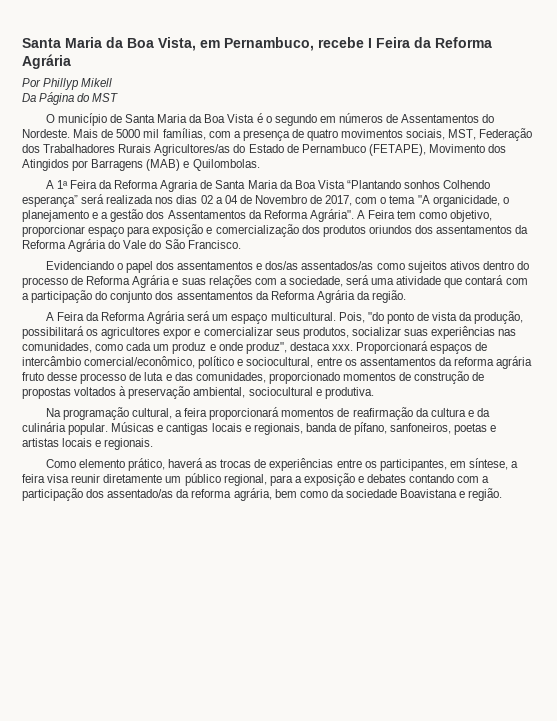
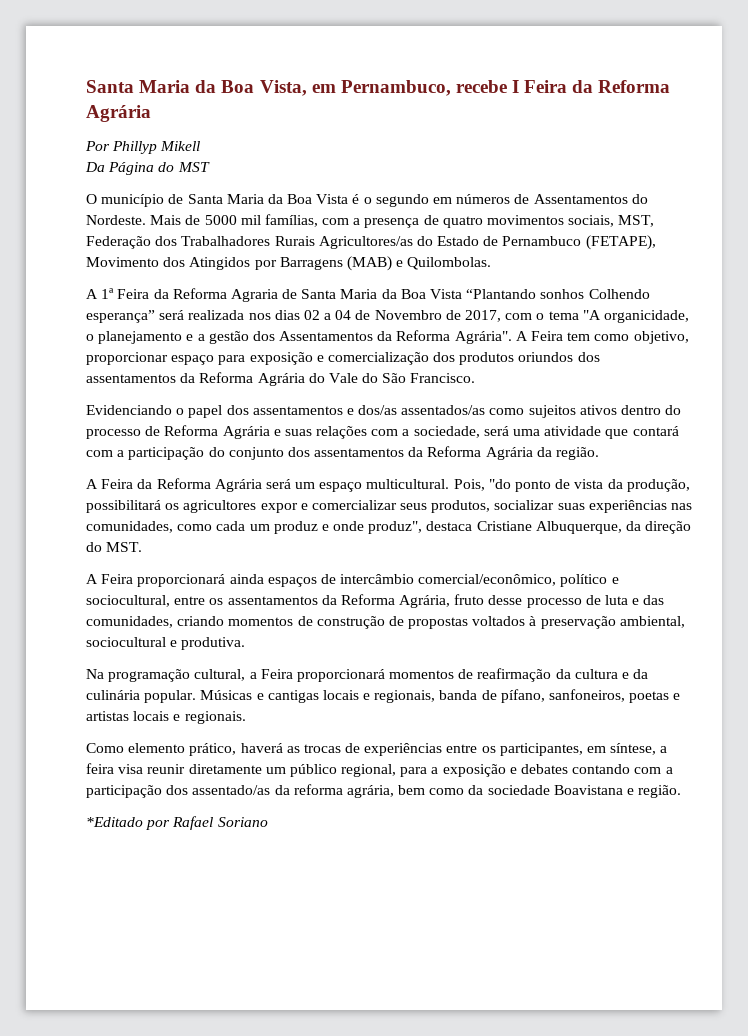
- Pois, "do ponto de vista da produção, possibilitará os agricultores expor e comercializar seus produtos, socializar suas experiências nas comunidades, como cada um produz e onde produz", destaca xxx. Proporcionará espaços de intercâmbio comercial/econômico, político e sociocultural, entre os assentamentos da reforma agrária fruto desse processo de luta e das comunidades, proporcionado momentos de construção de propostas voltados à preservação ambiental, sociocultural e produtiva.
+ Pois, "do ponto de vista da produção, possibilitará os agricultores expor e comercializar seus produtos, socializar suas experiências nas comunidades, como cada um produz e onde produz", destaca Cristiane Albuquerque, da direção do MST.
+ A Feira proporcionará ainda espaços de intercâmbio comercial/econômico, político e sociocultural, entre os assentamentos da Reforma Agrária, fruto desse processo de luta e das comunidades, criando momentos de construção de propostas voltados à preservação ambiental, sociocultural e produtiva.
- Na programação cultural, a feira proporcionará momentos de reafirmação da cultura e da culinária popular.
+ Na programação cultural, a Feira proporcionará momentos de reafirmação da cultura e da culinária popular.
+ *Editado por Rafael Soriano

